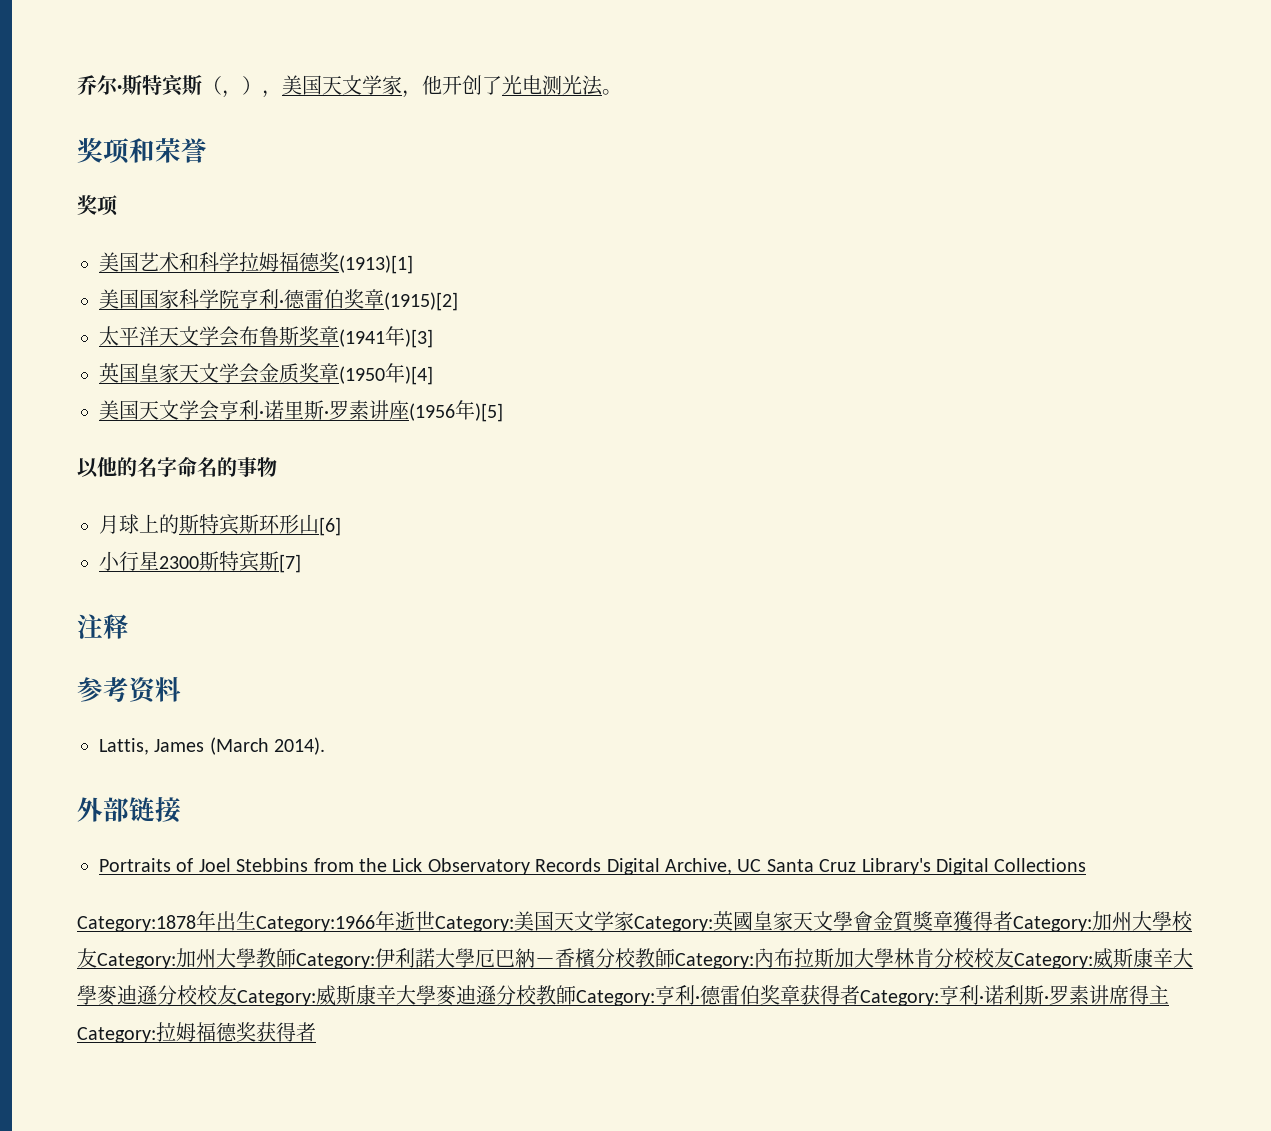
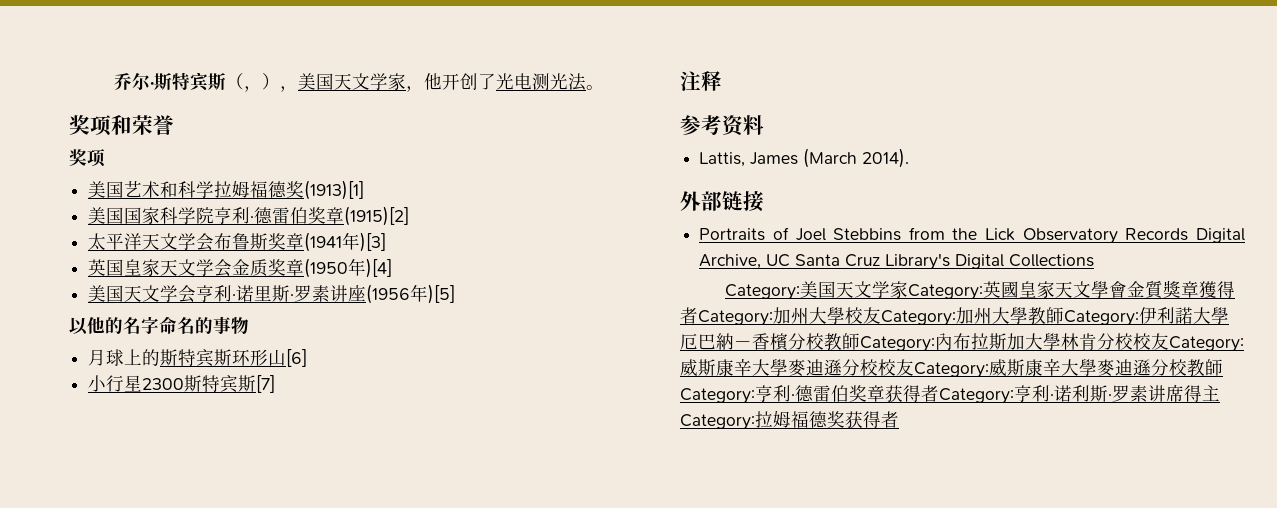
  Portraits of Joel Stebbins from the Lick Observatory Records Digital Archive, UC Santa Cruz Library's Digital Collections
- Category:1878年出生Category:1966年逝世Category:
+ Category:

